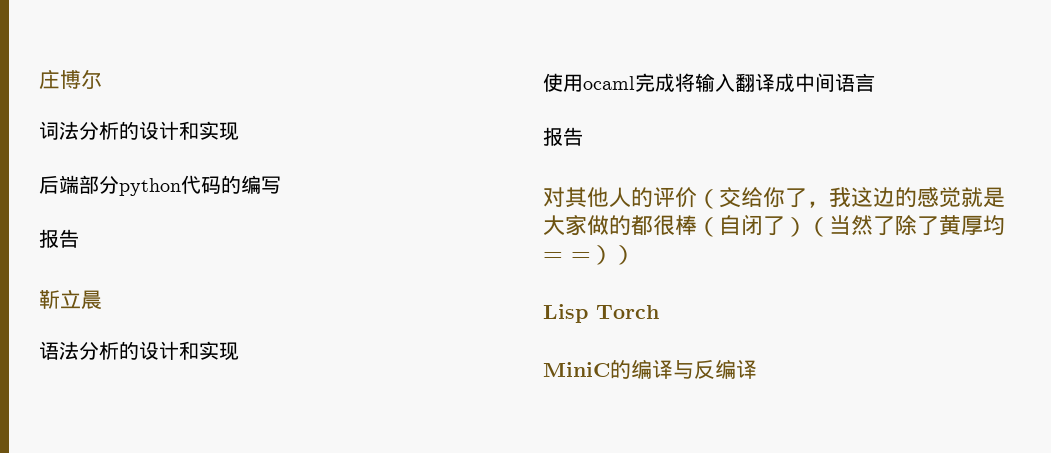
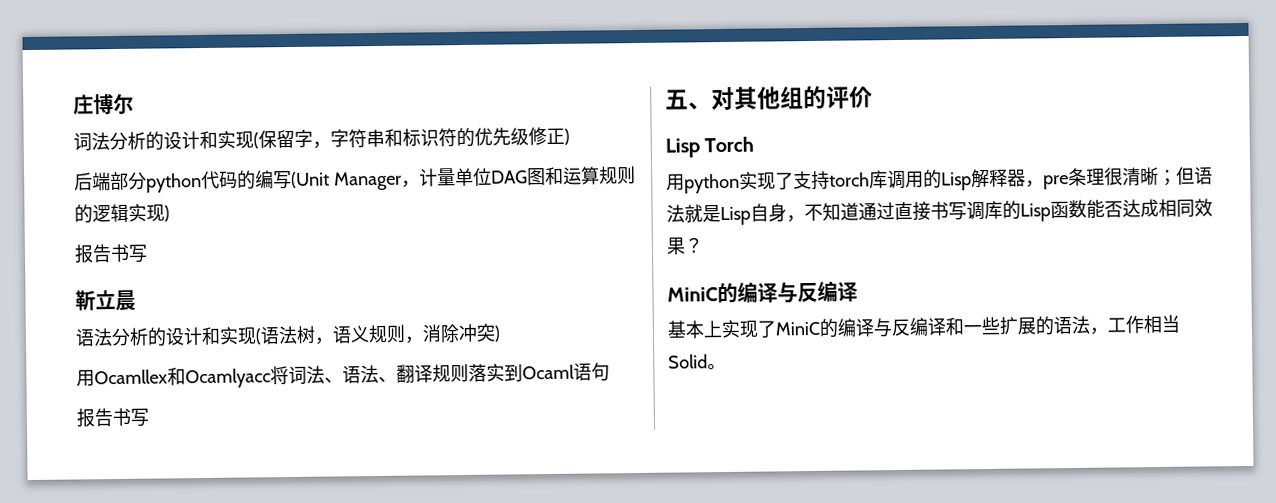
- 词法分析的设计和实现
+ 词法分析的设计和实现(保留字，字符串和标识符的优先级修正)
- 后端部分python代码的编写
- 报告
+ 后端部分python代码的编写(Unit Manager，计量单位DAG图和运算规则的逻辑实现)
+ 报告书写
- 语法分析的设计和实现
- 使用ocaml完成将输入翻译成中间语言
- 报告
- 对其他人的评价（交给你了，我这边的感觉就是大家做的都很棒（自闭了）（当然了除了黄厚均= =））
+ 语法分析的设计和实现(语法树，语义规则，消除冲突)
+ 用Ocamllex和Ocamlyacc将词法、语法、翻译规则落实到Ocaml语句
+ 报告书写
+ 五、对其他组的评价
  Lisp Torch
+ 用python实现了支持torch库调用的Lisp解释器，pre条理很清晰；但语法就是Lisp自身，不知道通过直接书写调库的Lisp函数能否达成相同效果？
  MiniC的编译与反编译
+ 基本上实现了MiniC的编译与反编译和一些扩展的语法，工作相当Solid。

